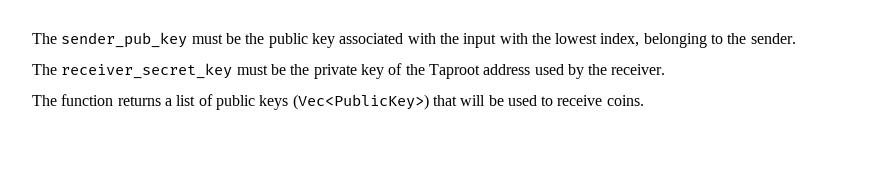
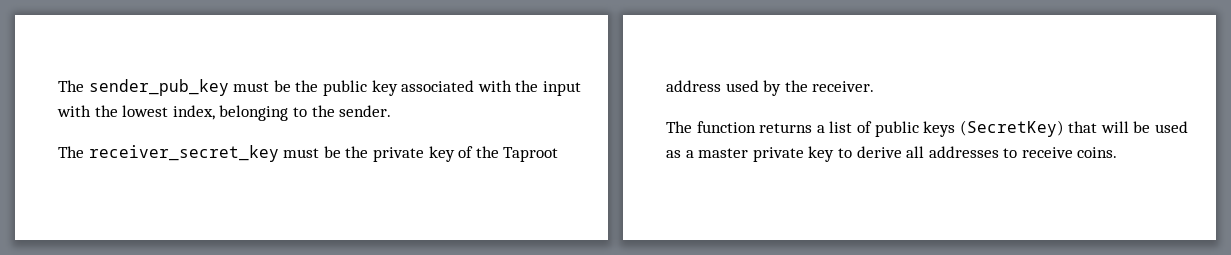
- The function returns a list of public keys (Vec<PublicKey>) that will be used to receive coins.
+ The function returns a list of public keys (SecretKey) that will be used as a master private key to derive all addresses to receive coins.

